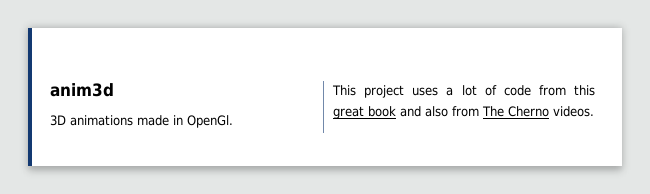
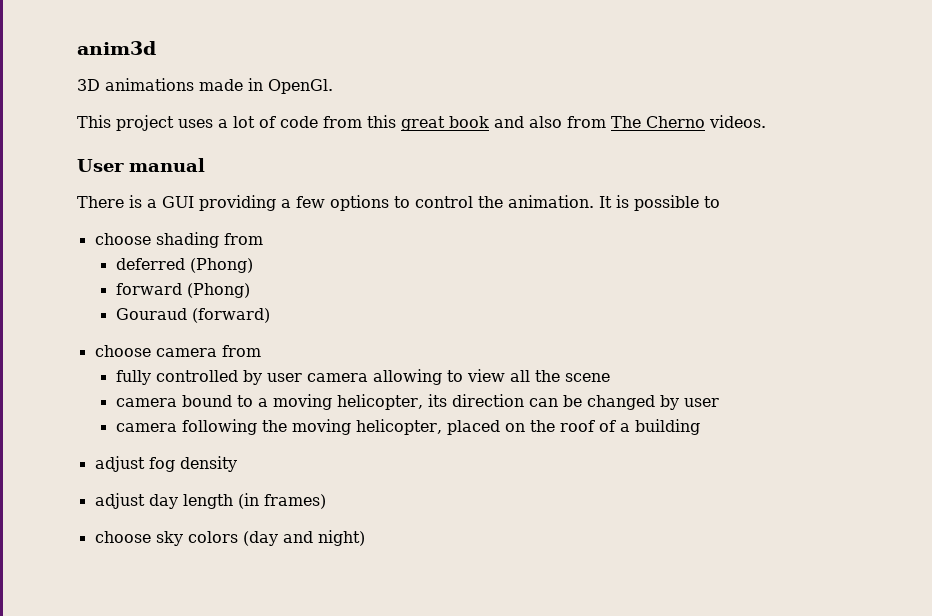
+ User manual
+ There is a GUI providing a few options to control the animation. It is possible to
+ choose shading from
+ deferred (Phong)
+ forward (Phong)
+ Gouraud (forward)
+ choose camera from
+ fully controlled by user camera allowing to view all the scene
+ camera bound to a moving helicopter, its direction can be changed by user
+ camera following the moving helicopter, placed on the roof of a building
+ adjust fog density
+ adjust day length (in frames)
+ choose sky colors (day and night)

